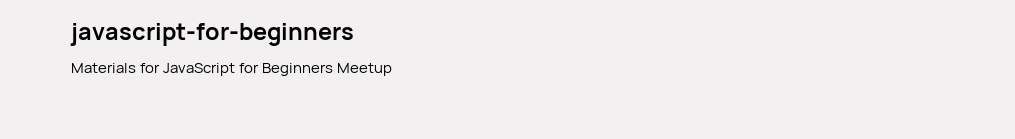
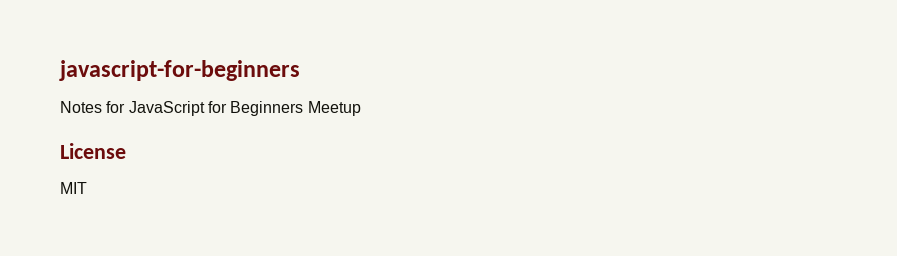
- Materials for JavaScript for Beginners Meetup
+ Notes for JavaScript for Beginners Meetup
+ License
+ MIT

